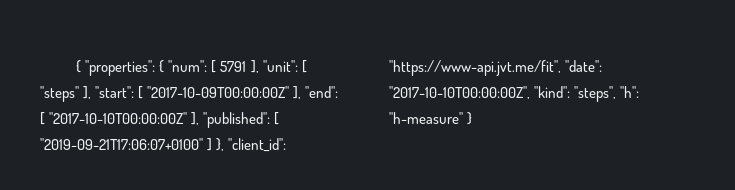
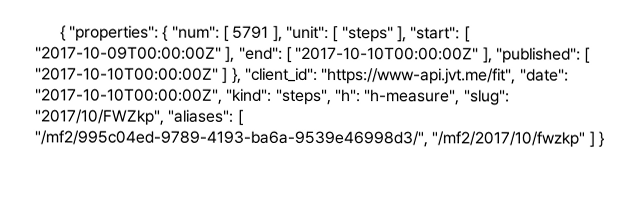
- { "properties": { "num": [ 5791 ], "unit": [ "steps" ], "start": [ "2017-10-09T00:00:00Z" ], "end": [ "2017-10-10T00:00:00Z" ], "published": [ "2019-09-21T17:06:07+0100" ] }, "client_id": "https://www-api.jvt.me/fit", "date": "2017-10-10T00:00:00Z", "kind": "steps", "h": "h-measure" }
+ { "properties": { "num": [ 5791 ], "unit": [ "steps" ], "start": [ "2017-10-09T00:00:00Z" ], "end": [ "2017-10-10T00:00:00Z" ], "published": [ "2017-10-10T00:00:00Z" ] }, "client_id": "https://www-api.jvt.me/fit", "date": "2017-10-10T00:00:00Z", "kind": "steps", "h": "h-measure", "slug": "2017/10/FWZkp", "aliases": [ "/mf2/995c04ed-9789-4193-ba6a-9539e46998d3/", "/mf2/2017/10/fwzkp" ] }

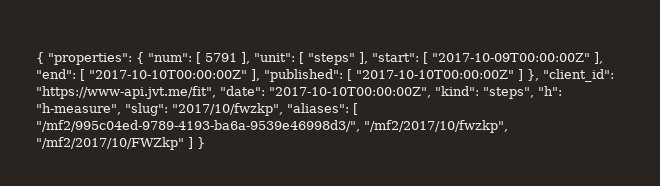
- { "properties": { "num": [ 5791 ], "unit": [ "steps" ], "start": [ "2017-10-09T00:00:00Z" ], "end": [ "2017-10-10T00:00:00Z" ], "published": [ "2017-10-10T00:00:00Z" ] }, "client_id": "https://www-api.jvt.me/fit", "date": "2017-10-10T00:00:00Z", "kind": "steps", "h": "h-measure", "slug": "2017/10/FWZkp", "aliases": [ "/mf2/995c04ed-9789-4193-ba6a-9539e46998d3/", "/mf2/2017/10/fwzkp" ] }
+ { "properties": { "num": [ 5791 ], "unit": [ "steps" ], "start": [ "2017-10-09T00:00:00Z" ], "end": [ "2017-10-10T00:00:00Z" ], "published": [ "2017-10-10T00:00:00Z" ] }, "client_id": "https://www-api.jvt.me/fit", "date": "2017-10-10T00:00:00Z", "kind": "steps", "h": "h-measure", "slug": "2017/10/fwzkp", "aliases": [ "/mf2/995c04ed-9789-4193-ba6a-9539e46998d3/", "/mf2/2017/10/fwzkp", "/mf2/2017/10/FWZkp" ] }

